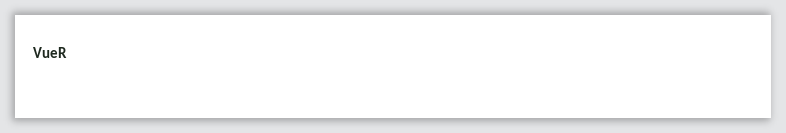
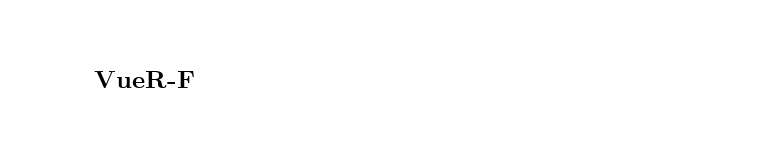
- VueR
+ VueR-F

